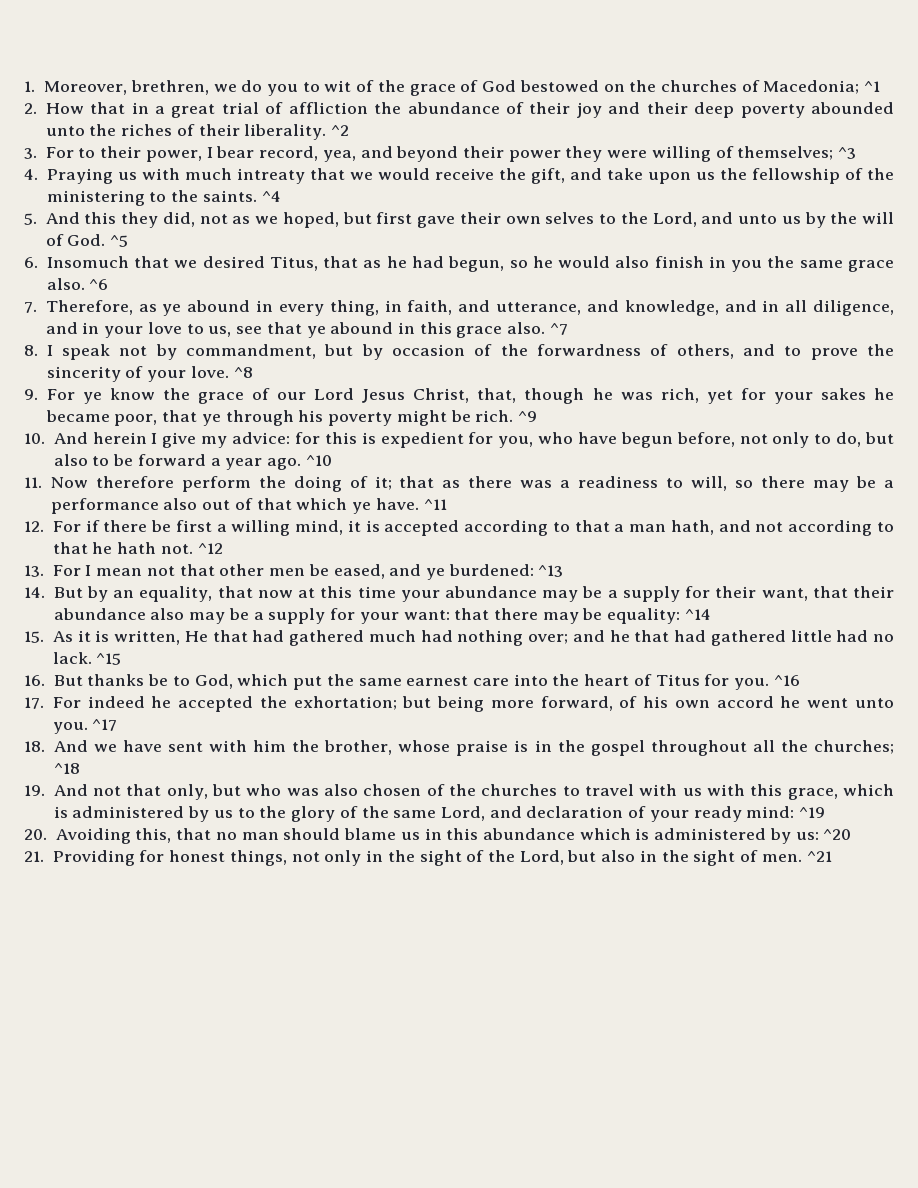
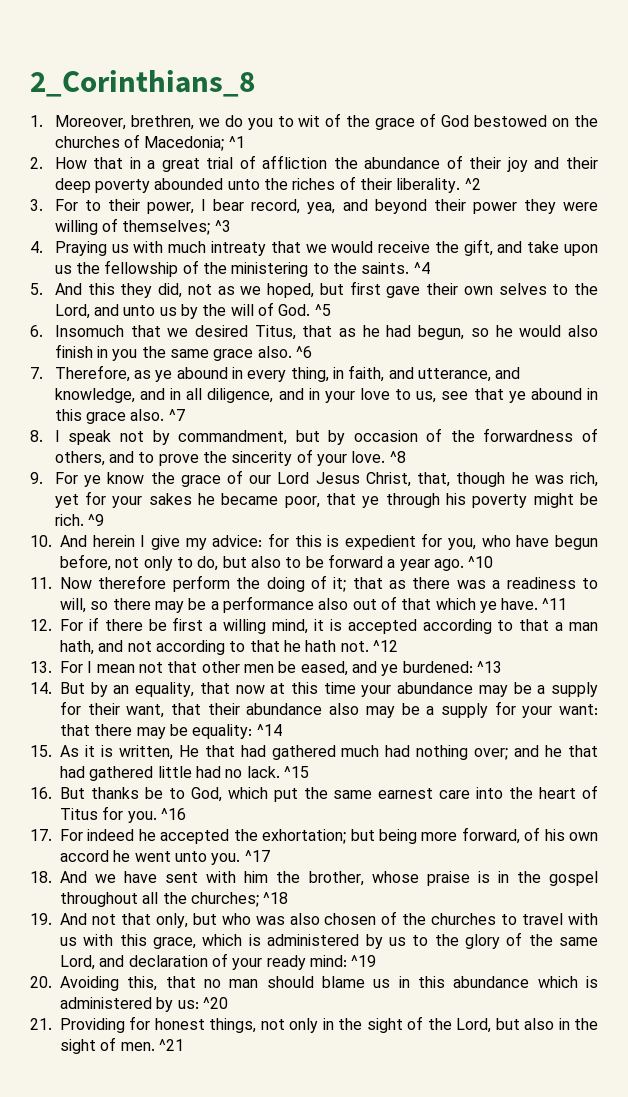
+ 2_Corinthians_8

